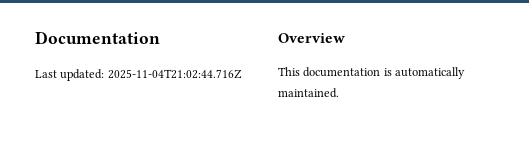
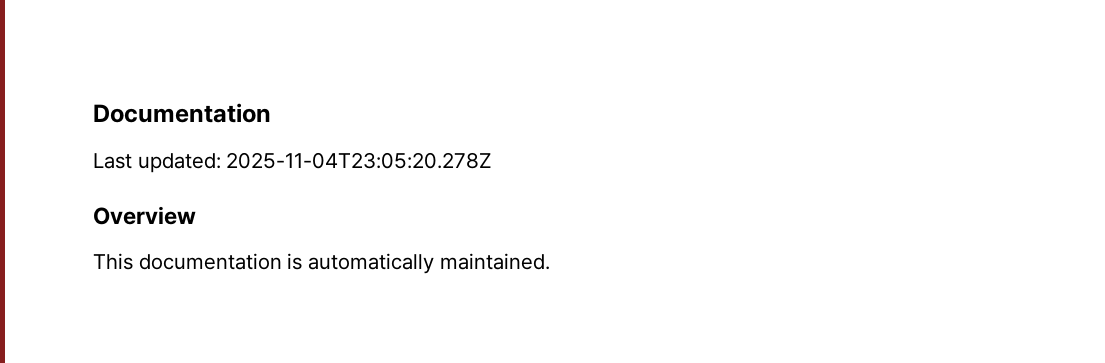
- Last updated: 2025-11-04T21:02:44.716Z
+ Last updated: 2025-11-04T23:05:20.278Z

